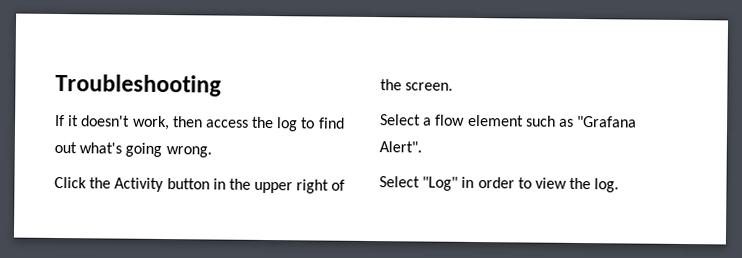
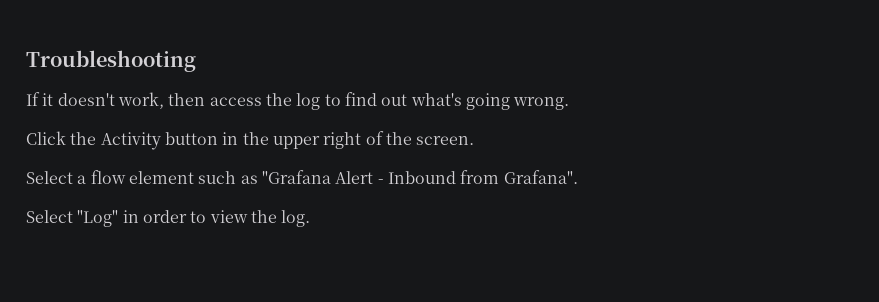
- Select a flow element such as "Grafana Alert".
+ Select a flow element such as "Grafana Alert - Inbound from Grafana".

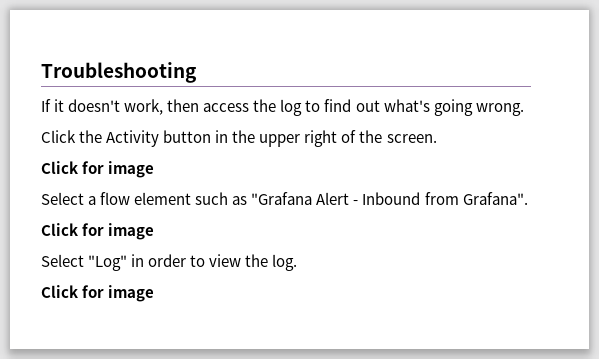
  Click the Activity button in the upper right of the screen.
+ Click for image
  Select a flow element such as "Grafana Alert - Inbound from Grafana".
+ Click for image
  Select "Log" in order to view the log.
+ Click for image

